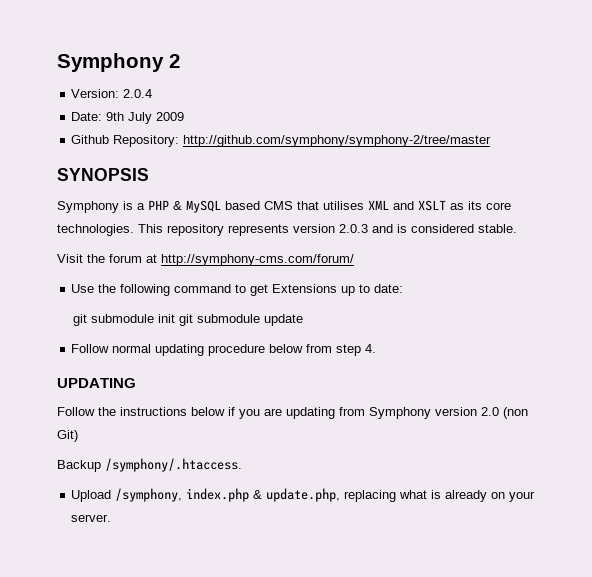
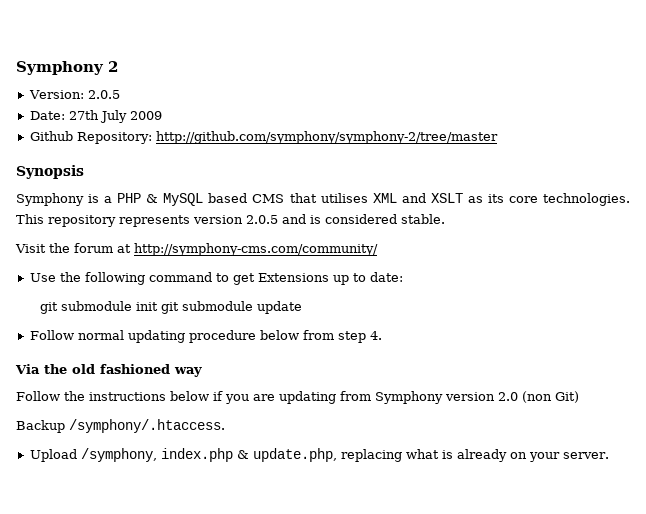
- Version: 2.0.4
+ Version: 2.0.5
- Date: 9th July 2009
+ Date: 27th July 2009
- SYNOPSIS
+ Synopsis
- This repository represents version 2.0.3 and is considered stable.
+ This repository represents version 2.0.5 and is considered stable.
- Visit the forum at http://symphony-cms.com/forum/
+ Visit the forum at http://symphony-cms.com/community/
- UPDATING
+ Via the old fashioned way

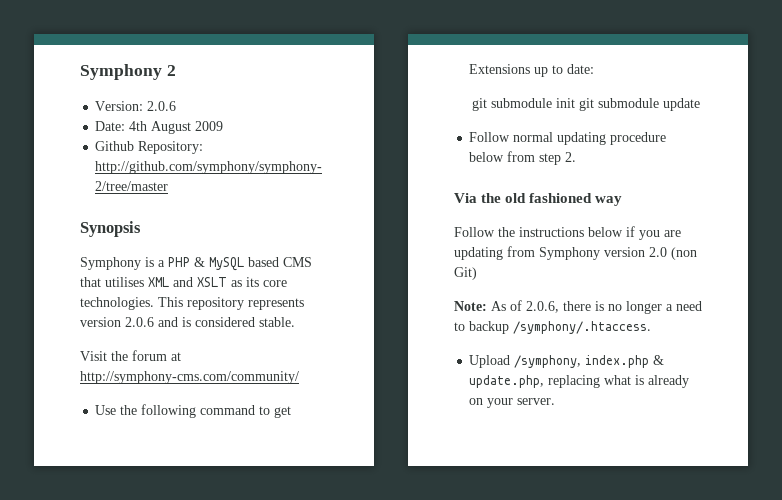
- Version: 2.0.5
+ Version: 2.0.6
- Date: 27th July 2009
+ Date: 4th August 2009
- This repository represents version 2.0.5 and is considered stable.
+ This repository represents version 2.0.6 and is considered stable.
- Follow normal updating procedure below from step 4.
+ Follow normal updating procedure below from step 2.
- Backup /symphony/.htaccess.
+ Note: As of 2.0.6, there is no longer a need to backup /symphony/.htaccess.

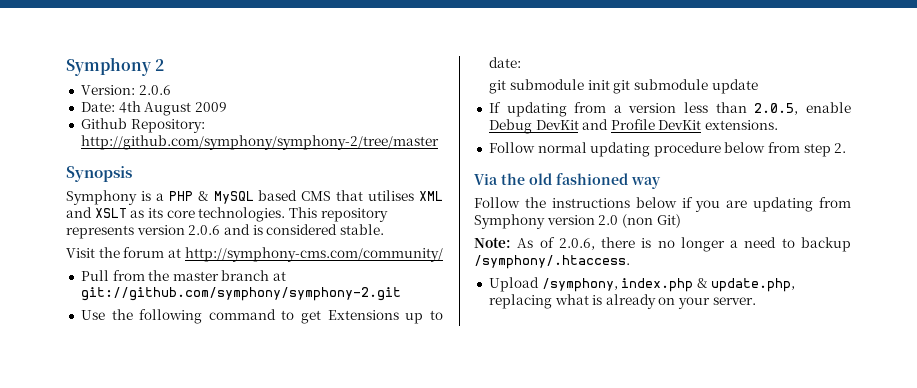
+ Pull from the master branch at git://github.com/symphony/symphony-2.git
+ If updating from a version less than 2.0.5, enable Debug DevKit and Profile DevKit extensions.

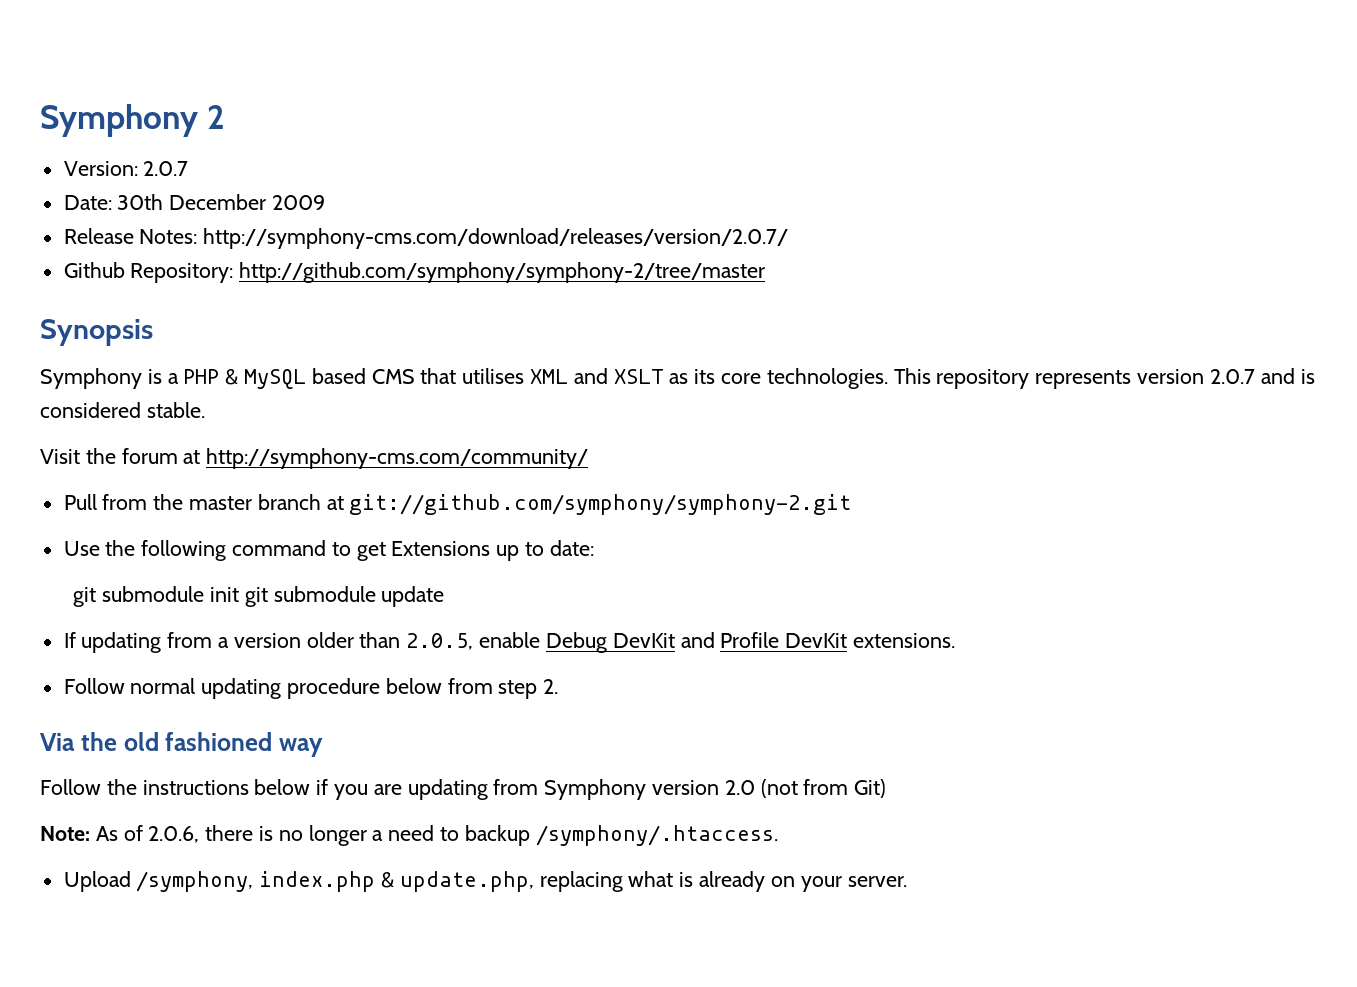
- Version: 2.0.6
+ Version: 2.0.7
- Date: 4th August 2009
+ Date: 30th December 2009
+ Release Notes: http://symphony-cms.com/download/releases/version/2.0.7/
- This repository represents version 2.0.6 and is considered stable.
+ This repository represents version 2.0.7 and is considered stable.
- If updating from a version less than 2.0.5, enable Debug DevKit and Profile DevKit extensions.
+ If updating from a version older than 2.0.5, enable Debug DevKit and Profile DevKit extensions.
- Follow the instructions below if you are updating from Symphony version 2.0 (non Git)
+ Follow the instructions below if you are updating from Symphony version 2.0 (not from Git)

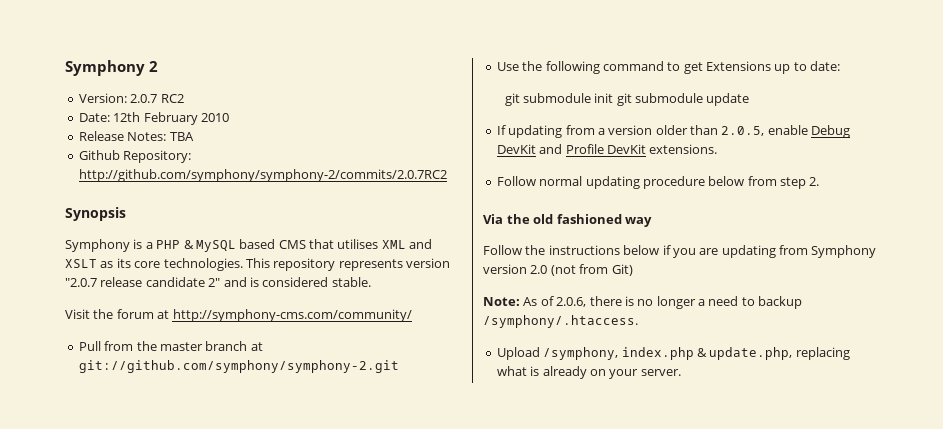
- Version: 2.0.7
+ Version: 2.0.7 RC2
- Date: 30th December 2009
+ Date: 12th February 2010
- Release Notes: http://symphony-cms.com/download/releases/version/2.0.7/
+ Release Notes: TBA
- Github Repository: http://github.com/symphony/symphony-2/tree/master
+ Github Repository: http://github.com/symphony/symphony-2/commits/2.0.7RC2
- This repository represents version 2.0.7 and is considered stable.
+ This repository represents version "2.0.7 release candidate 2" and is considered stable.

